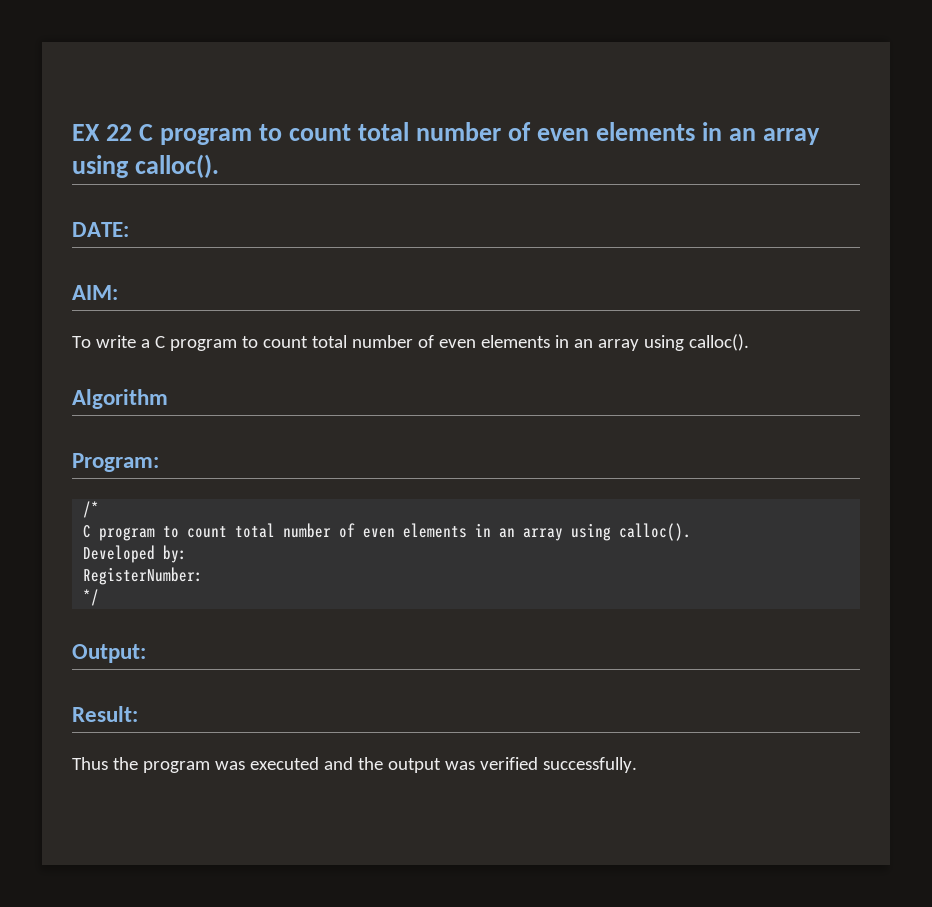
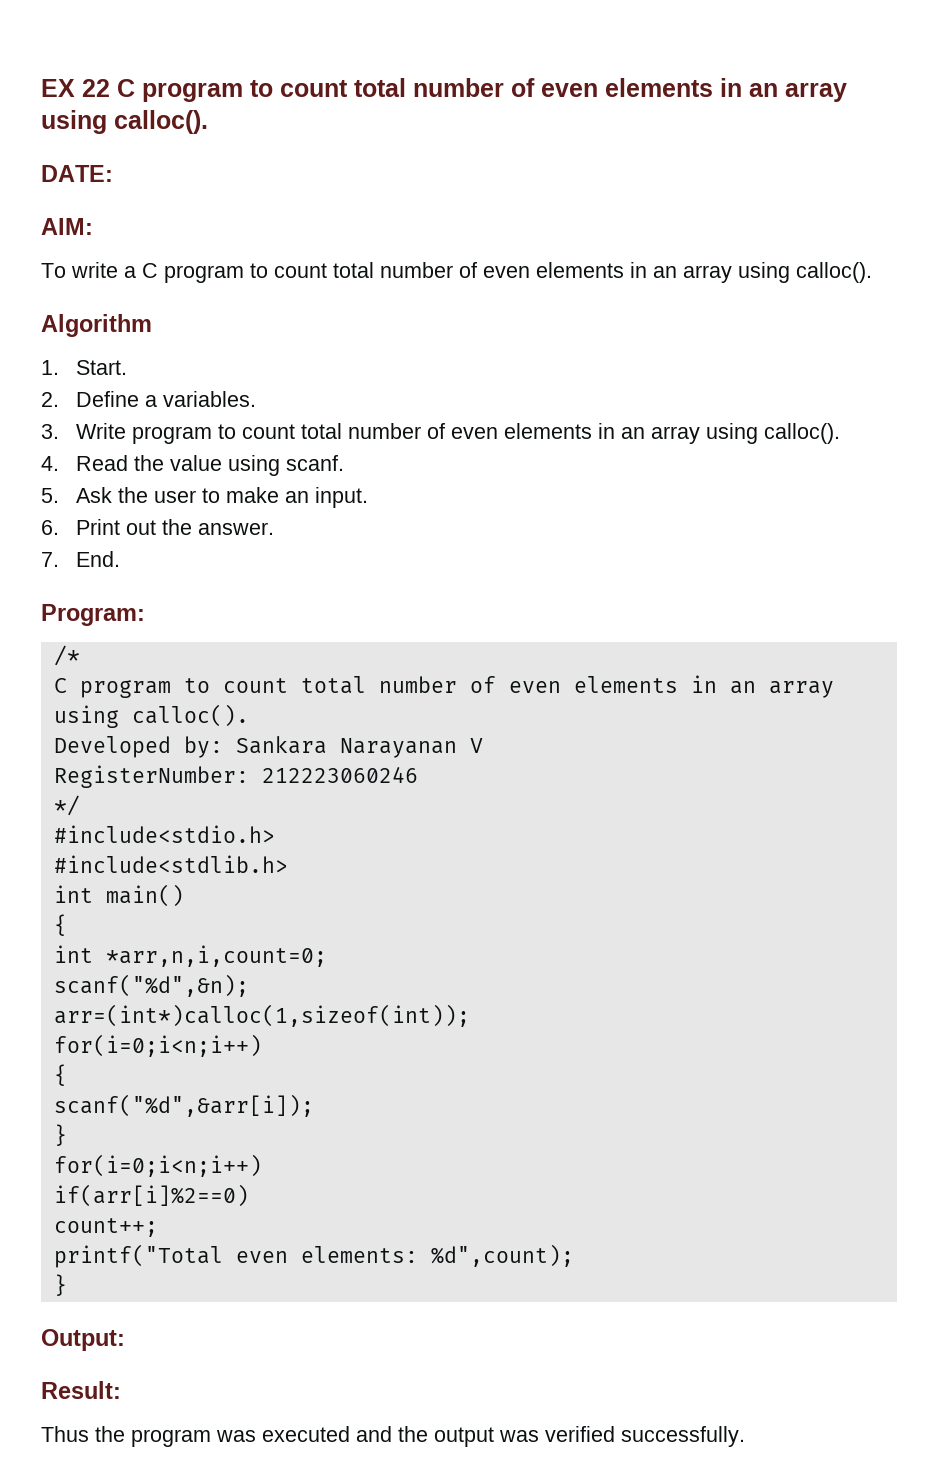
+ 1. Start.
+ 2. Define a variables.
+ 3. Write program to count total number of even elements in an array using calloc().
+ 4. Read the value using scanf.
+ 5. Ask the user to make an input.
+ 6. Print out the answer.
+ 7. End.
- Developed by:
+ Developed by: Sankara Narayanan V
- RegisterNumber:
+ RegisterNumber: 212223060246
+ #include<stdio.h>
+ #include<stdlib.h>
+ int main()
+ {
+ int *arr,n,i,count=0;
+ scanf("%d",&n);
+ arr=(int*)calloc(1,sizeof(int));
+ for(i=0;i<n;i++)
+ {
+ scanf("%d",&arr[i]);
+ }
+ for(i=0;i<n;i++)
+ if(arr[i]%2==0)
+ count++;
+ printf("Total even elements: %d",count);
+ }

